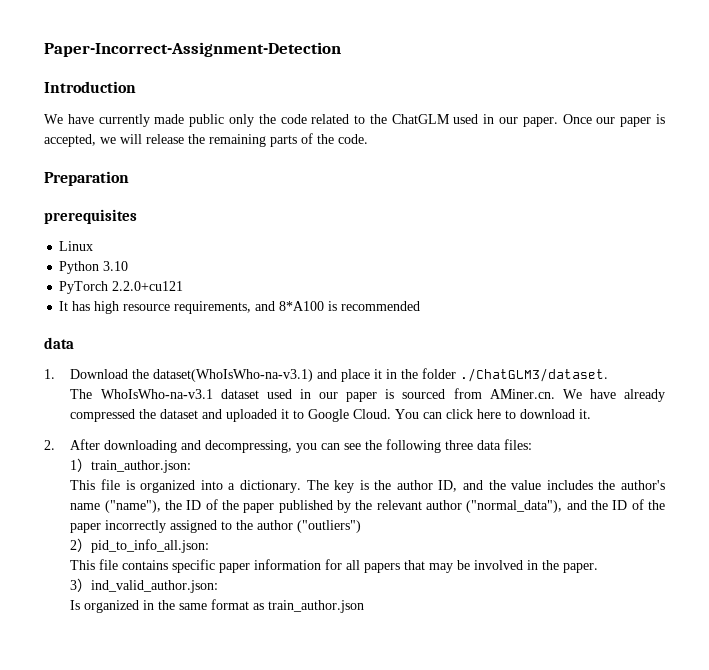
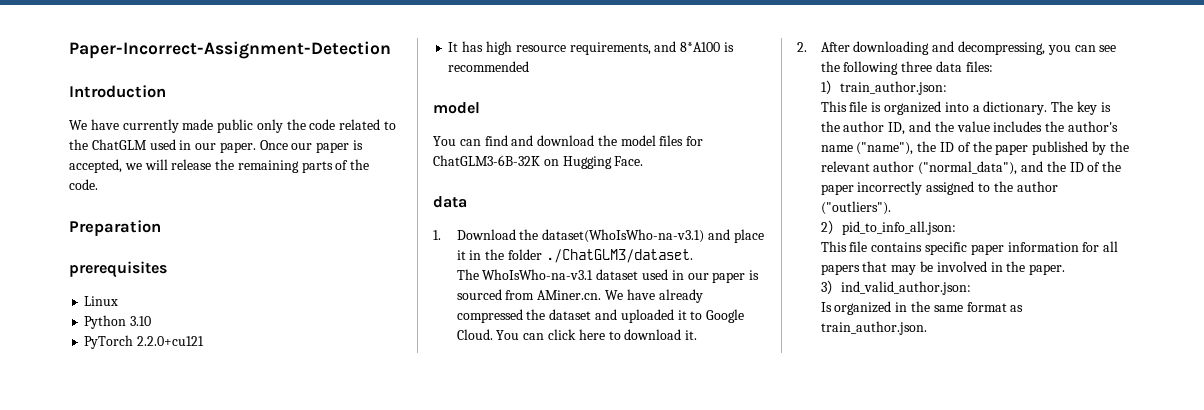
  It has high resource requirements, and 8*A100 is recommended
+ model
+ You can find and download the model files for ChatGLM3-6B-32K on Hugging Face.
- The key is the author ID, and the value includes the author's name ("name"), the ID of the paper published by the relevant author ("normal_data"), and the ID of the paper incorrectly assigned to the author ("outliers")
+ The key is the author ID, and the value includes the author's name ("name"), the ID of the paper published by the relevant author ("normal_data"), and the ID of the paper incorrectly assigned to the author ("outliers").
- Is organized in the same format as train_author.json
+ Is organized in the same format as train_author.json.

